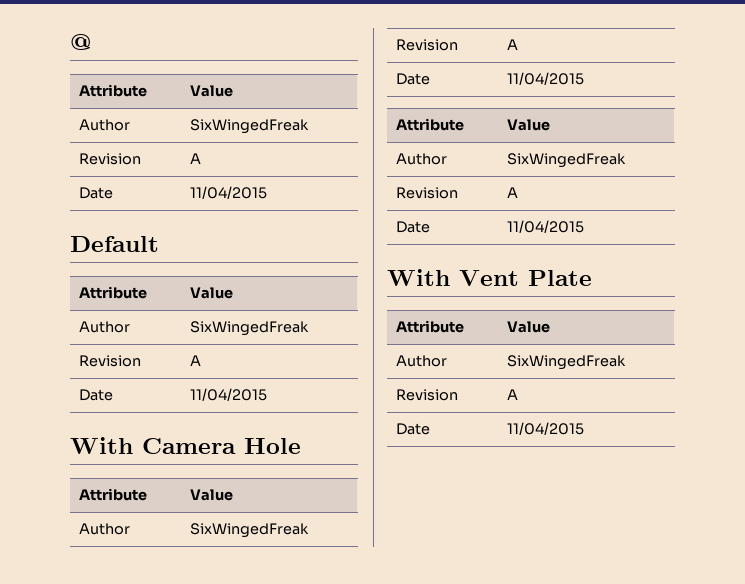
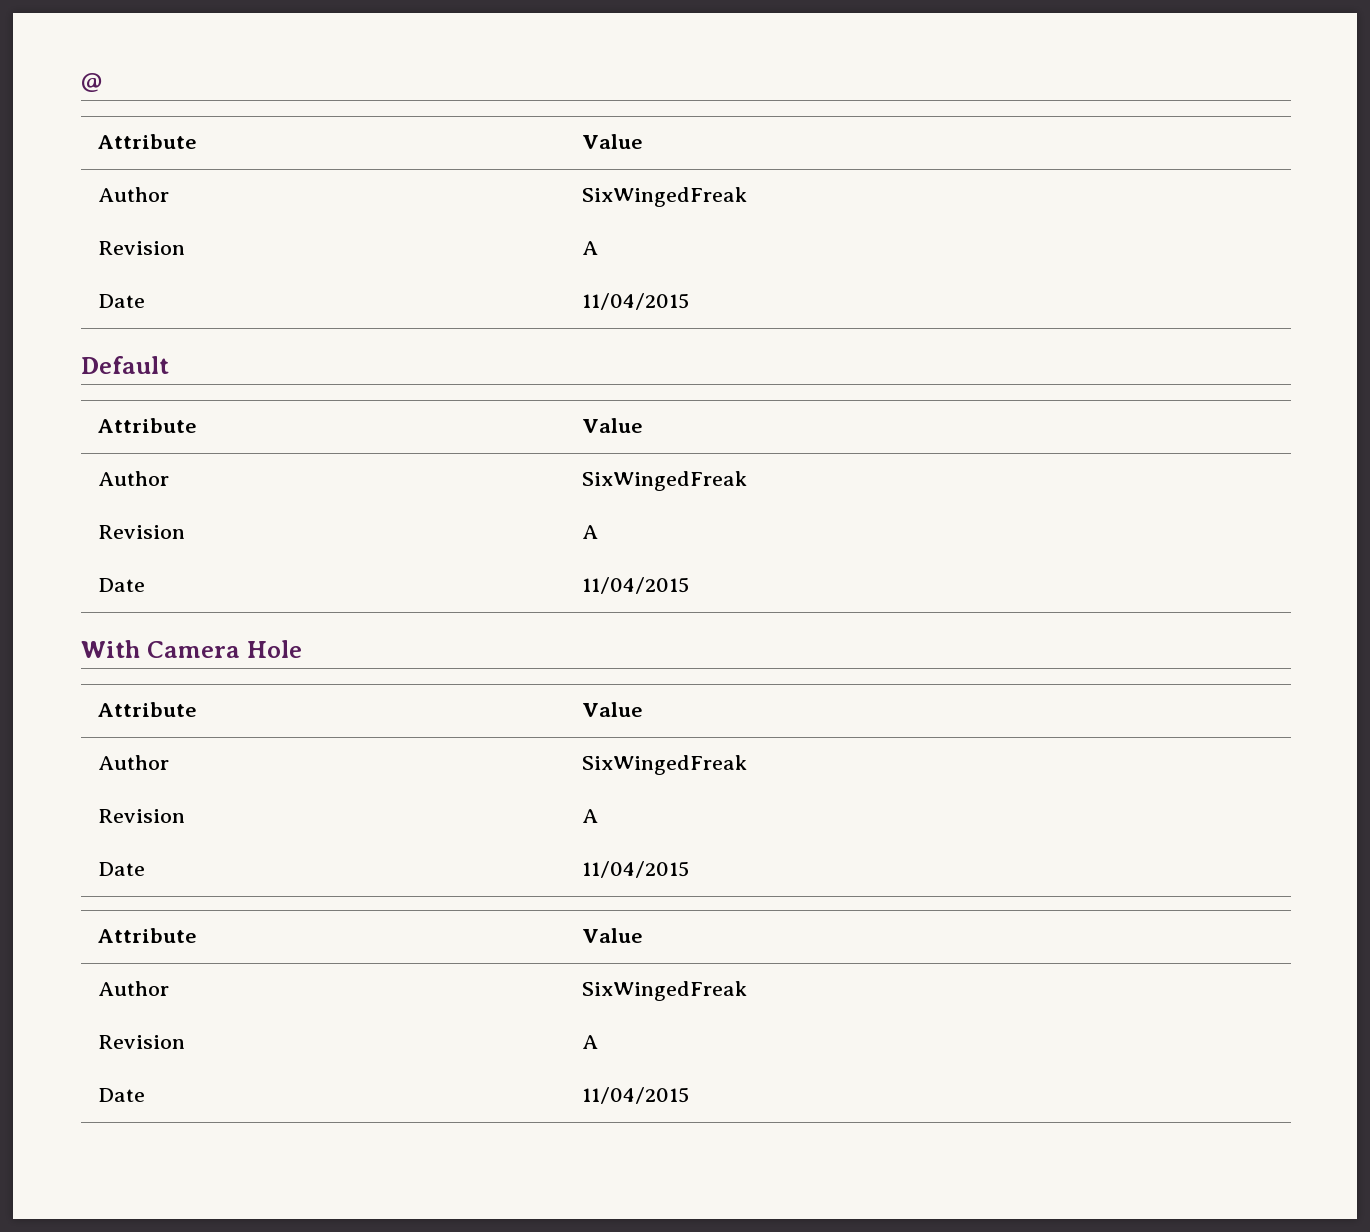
- With Vent Plate
- Attribute | Value
- Author | SixWingedFreak
- Revision | A
- Date | 11/04/2015

